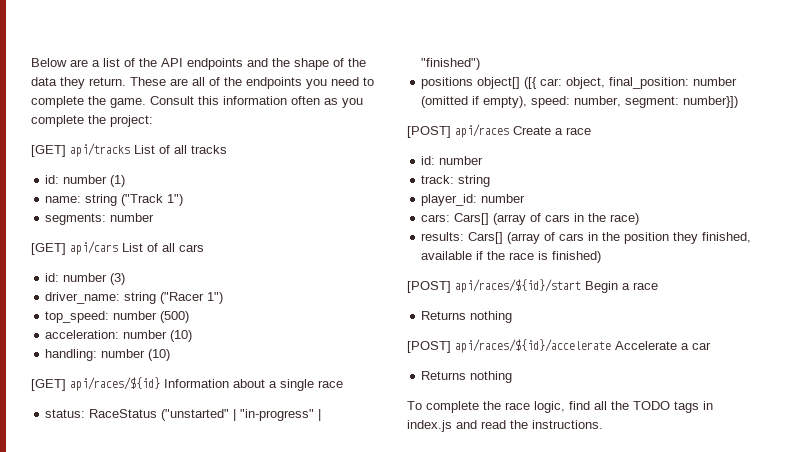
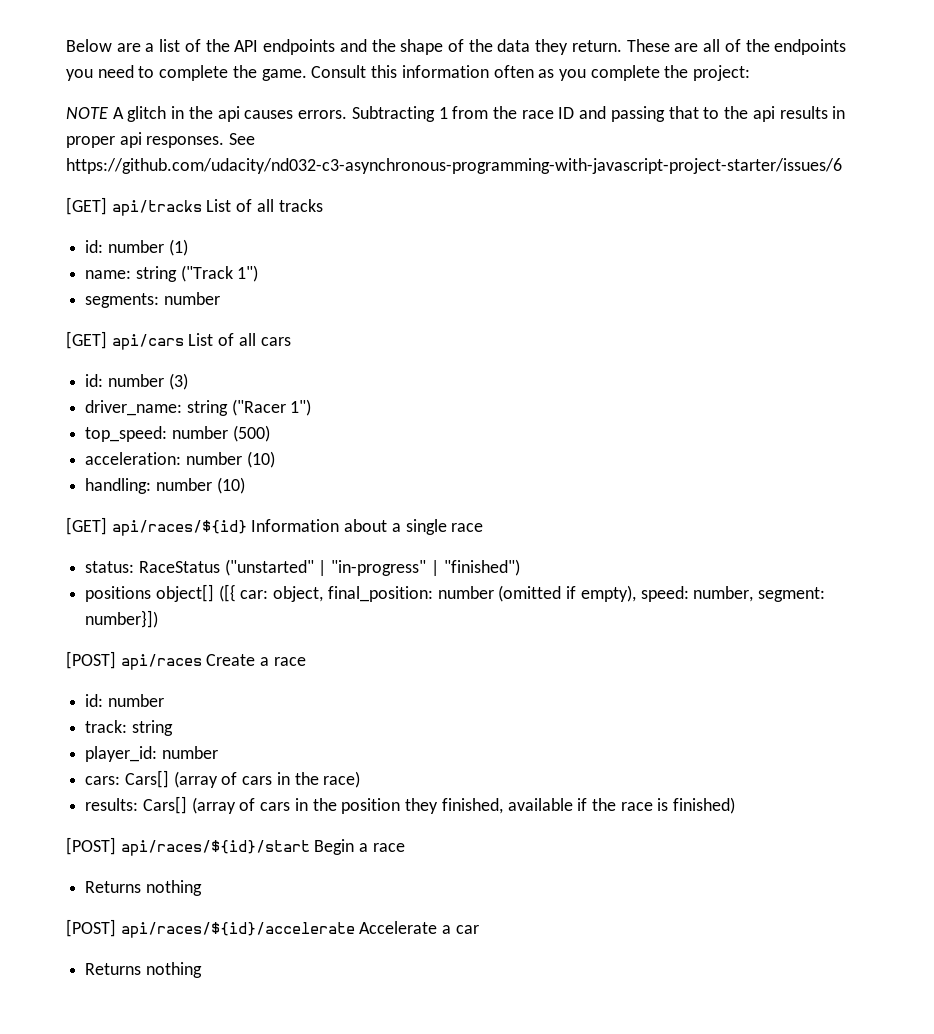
+ NOTE A glitch in the api causes errors. Subtracting 1 from the race ID and passing that to the api results in proper api responses. See https://github.com/udacity/nd032-c3-asynchronous-programming-with-javascript-project-starter/issues/6
- To complete the race logic, find all the TODO tags in index.js and read the instructions.

